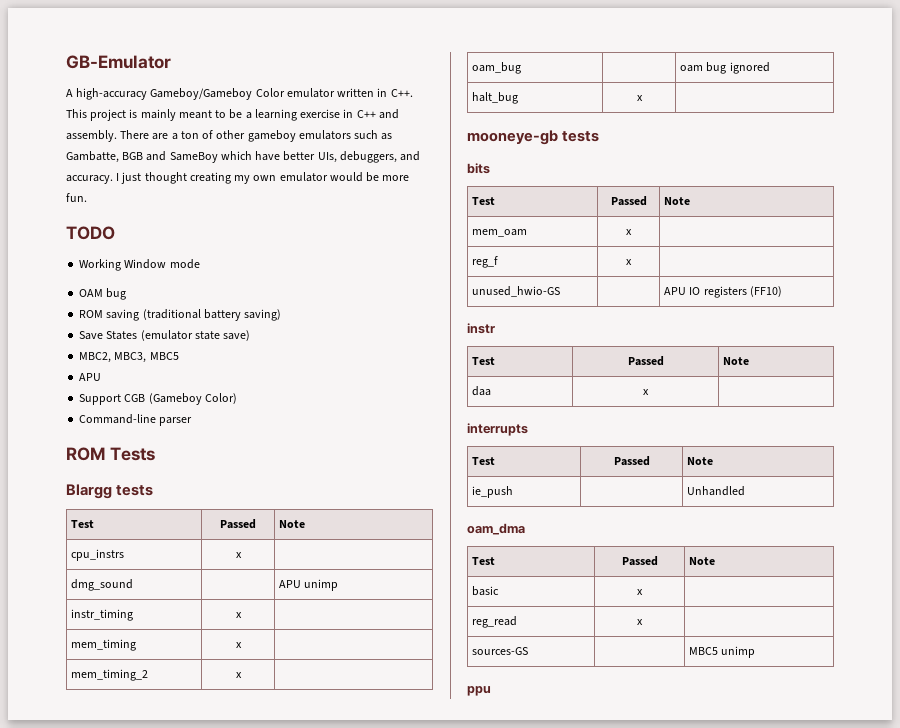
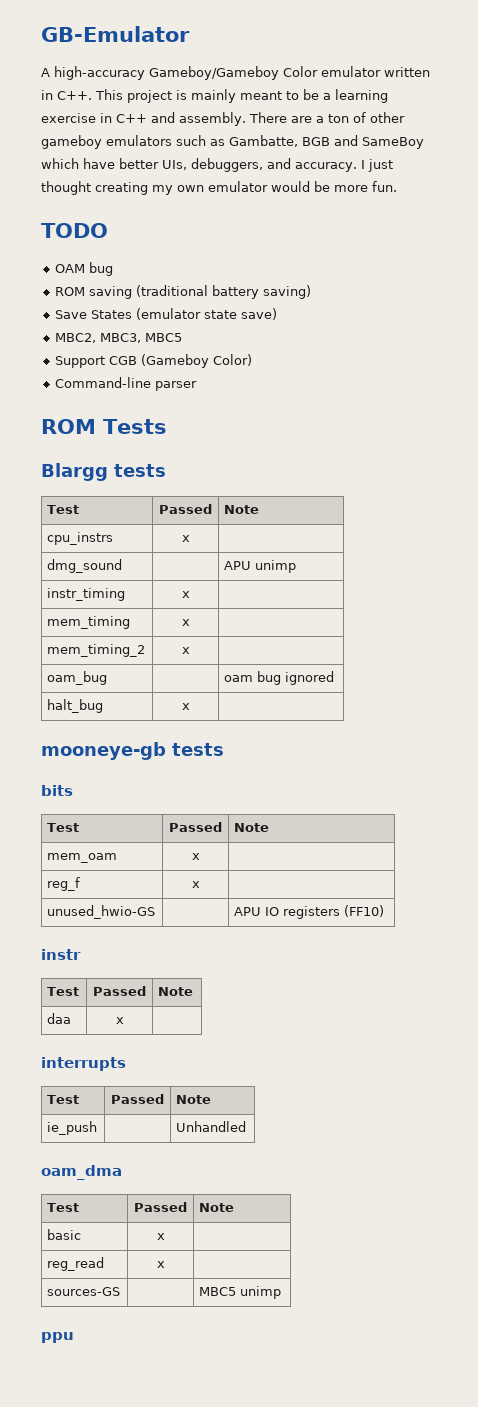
- Working Window mode
  MBC2, MBC3, MBC5
- APU

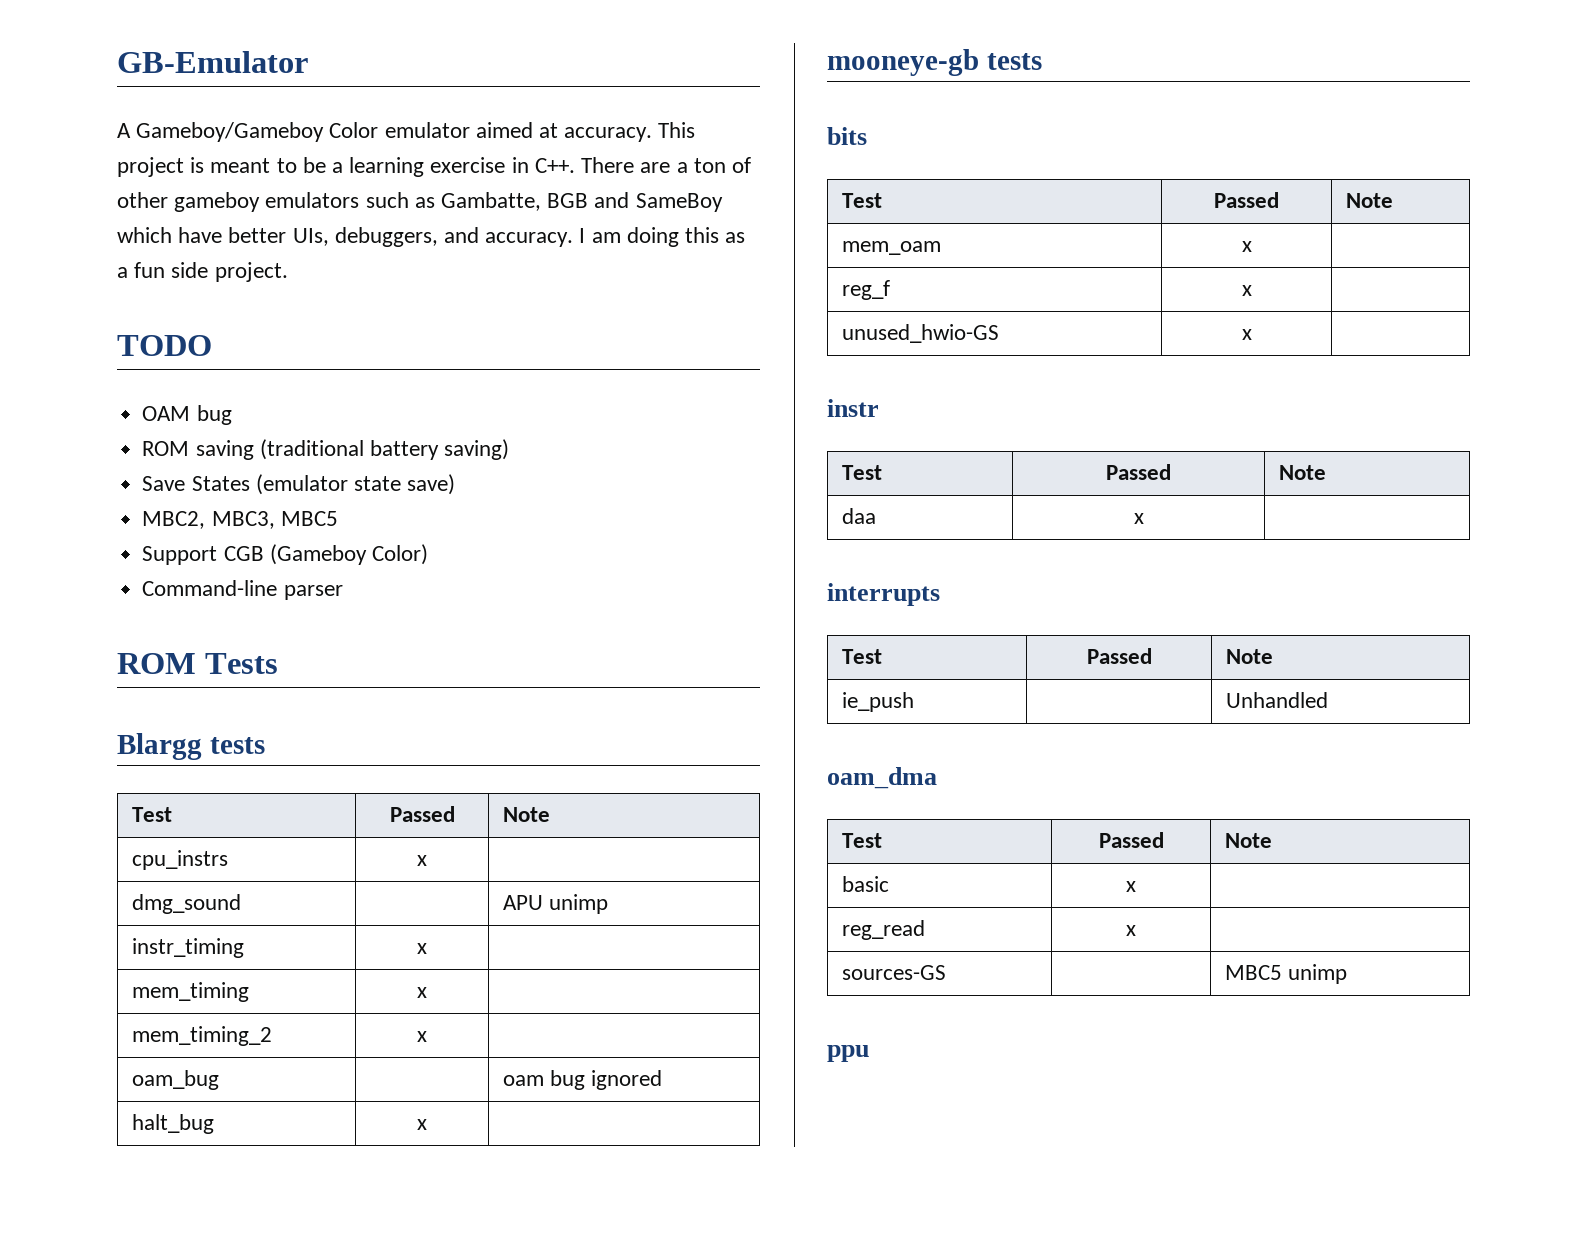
- A high-accuracy Gameboy/Gameboy Color emulator written in C++. This project is mainly meant to be a learning exercise in C++ and assembly. There are a ton of other gameboy emulators such as Gambatte, BGB and SameBoy which have better UIs, debuggers, and accuracy.
+ A Gameboy/Gameboy Color emulator aimed at accuracy. This project is meant to be a learning exercise in C++. There are a ton of other gameboy emulators such as Gambatte, BGB and SameBoy which have better UIs, debuggers, and accuracy.
- I just thought creating my own emulator would be more fun.
+ I am doing this as a fun side project.
- unused_hwio-GS | | APU IO registers (FF10)
+ unused_hwio-GS | x |

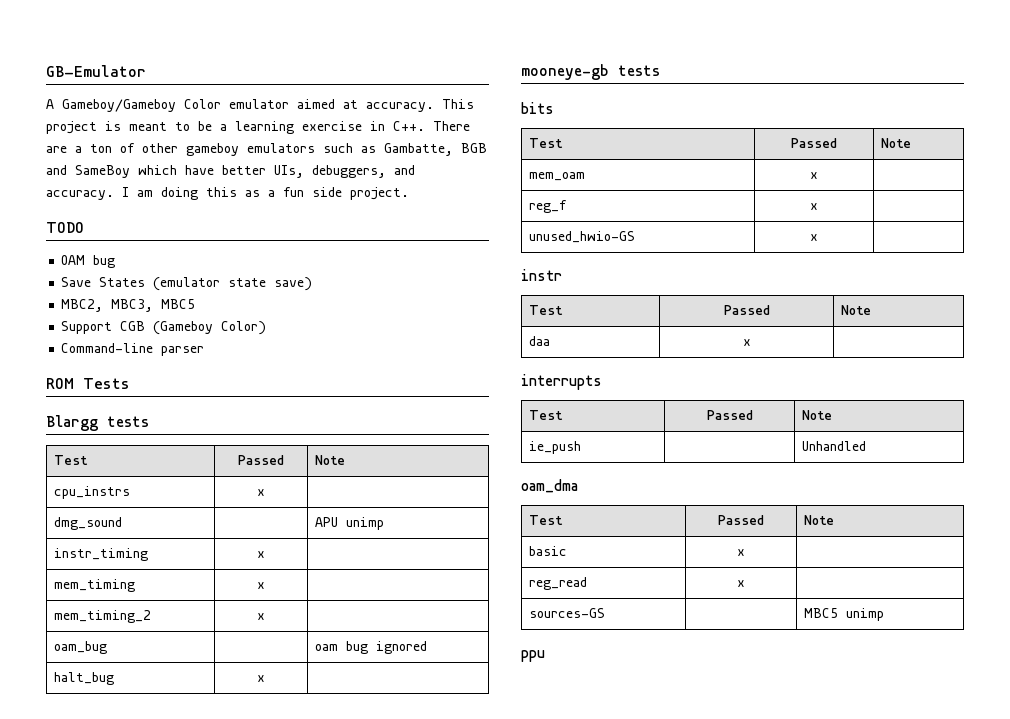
- ROM saving (traditional battery saving)

